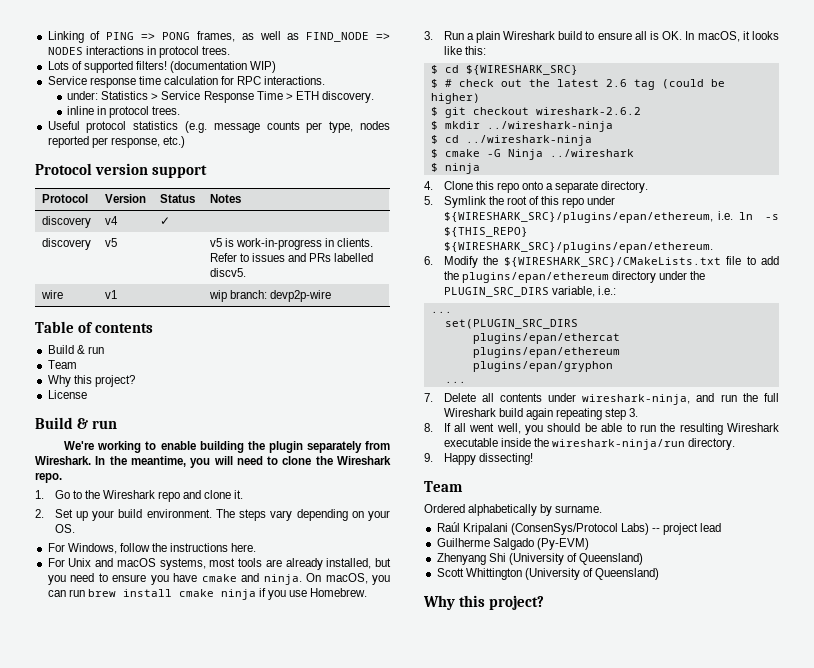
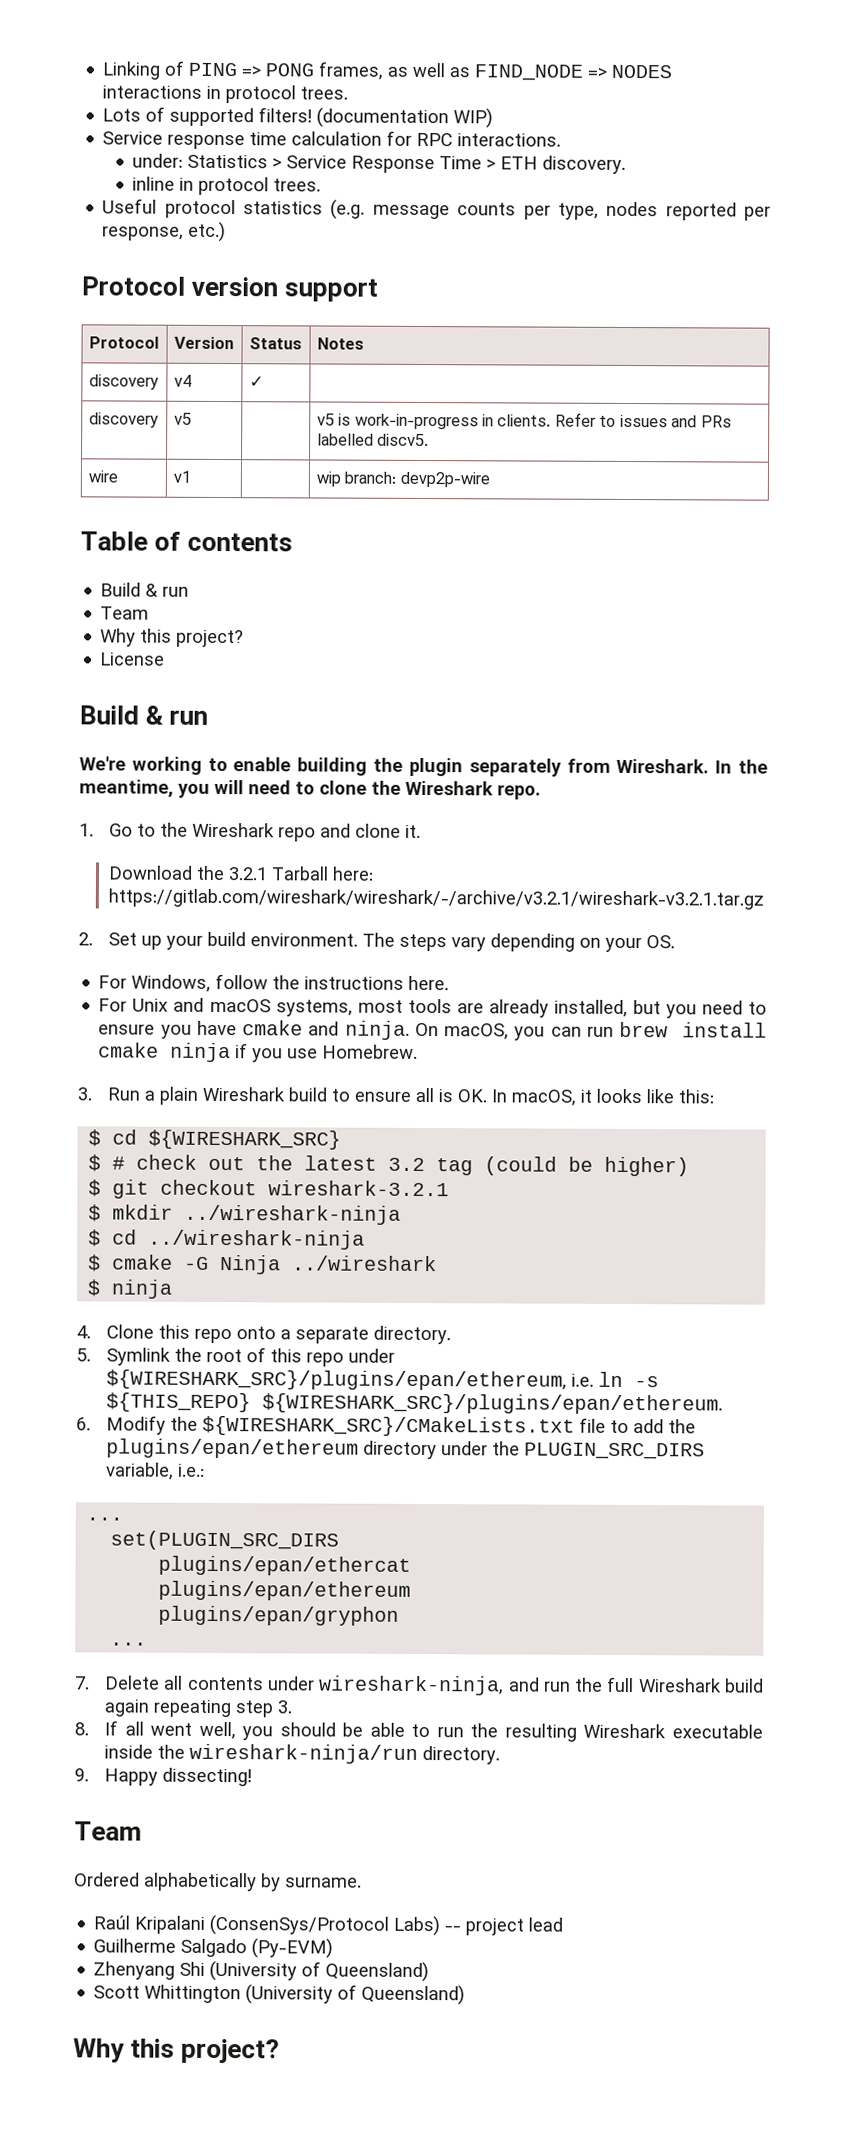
+ Download the 3.2.1 Tarball here: https://gitlab.com/wireshark/wireshark/-/archive/v3.2.1/wireshark-v3.2.1.tar.gz
- $ # check out the latest 2.6 tag (could be higher)
+ $ # check out the latest 3.2 tag (could be higher)
- $ git checkout wireshark-2.6.2
+ $ git checkout wireshark-3.2.1

